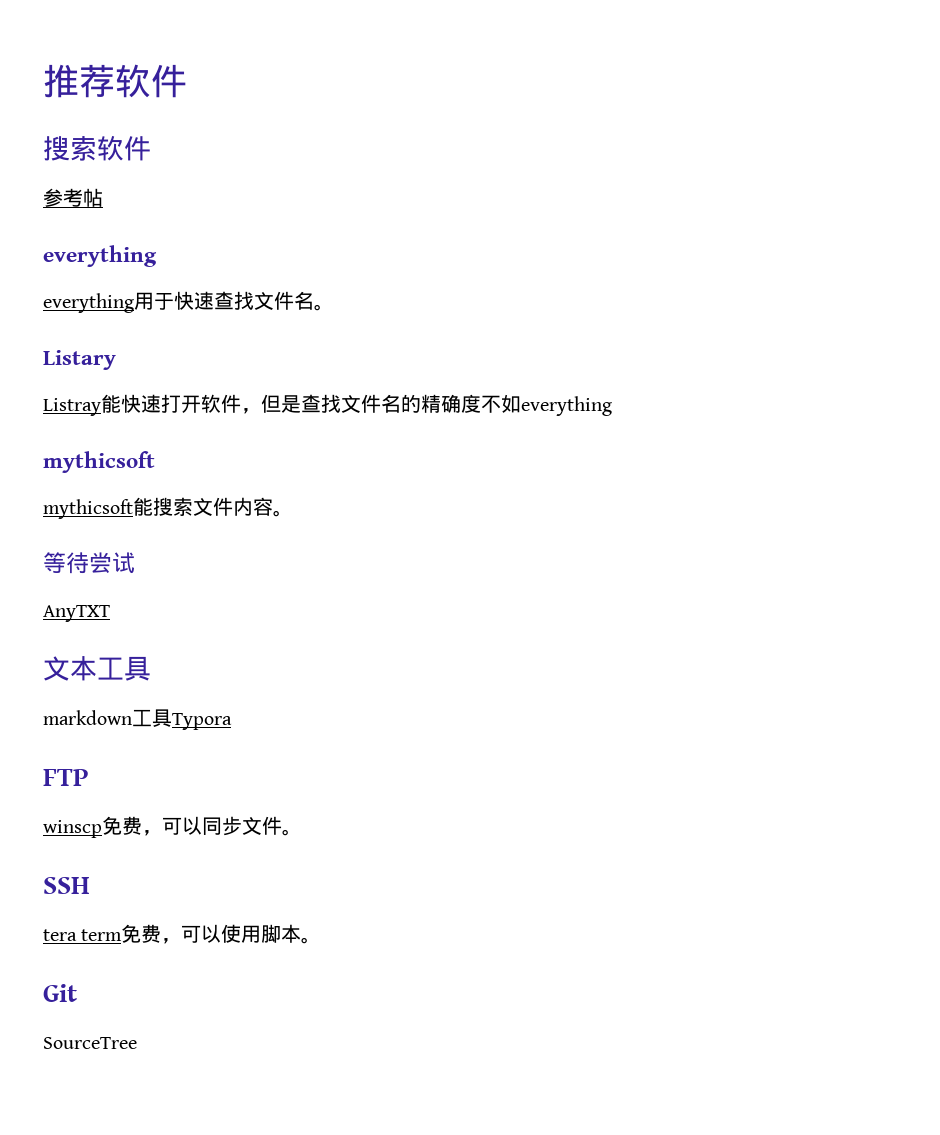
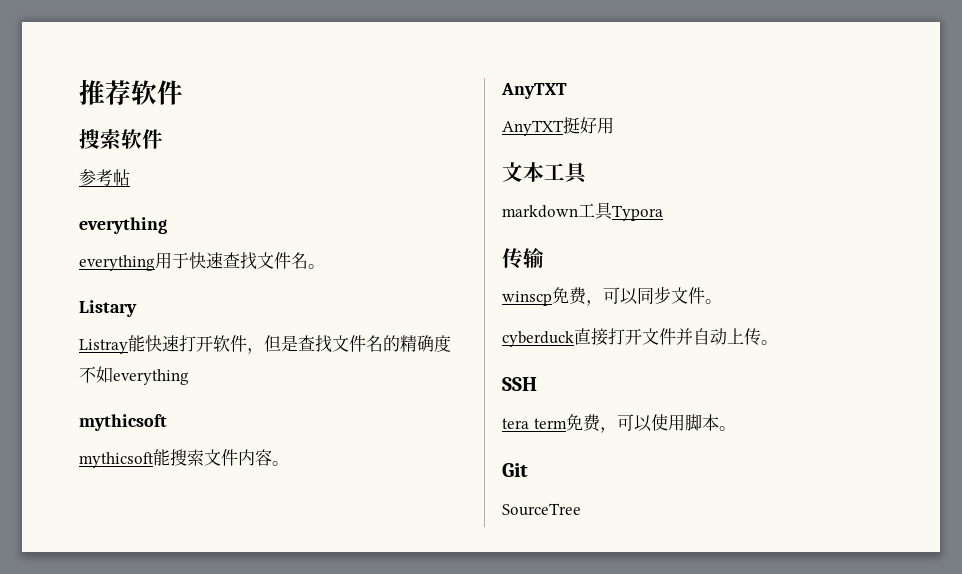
  mythicsoft能搜索文件内容。
- 等待尝试
  AnyTXT
+ AnyTXT挺好用
- FTP
+ 传输
+ cyberduck直接打开文件并自动上传。

